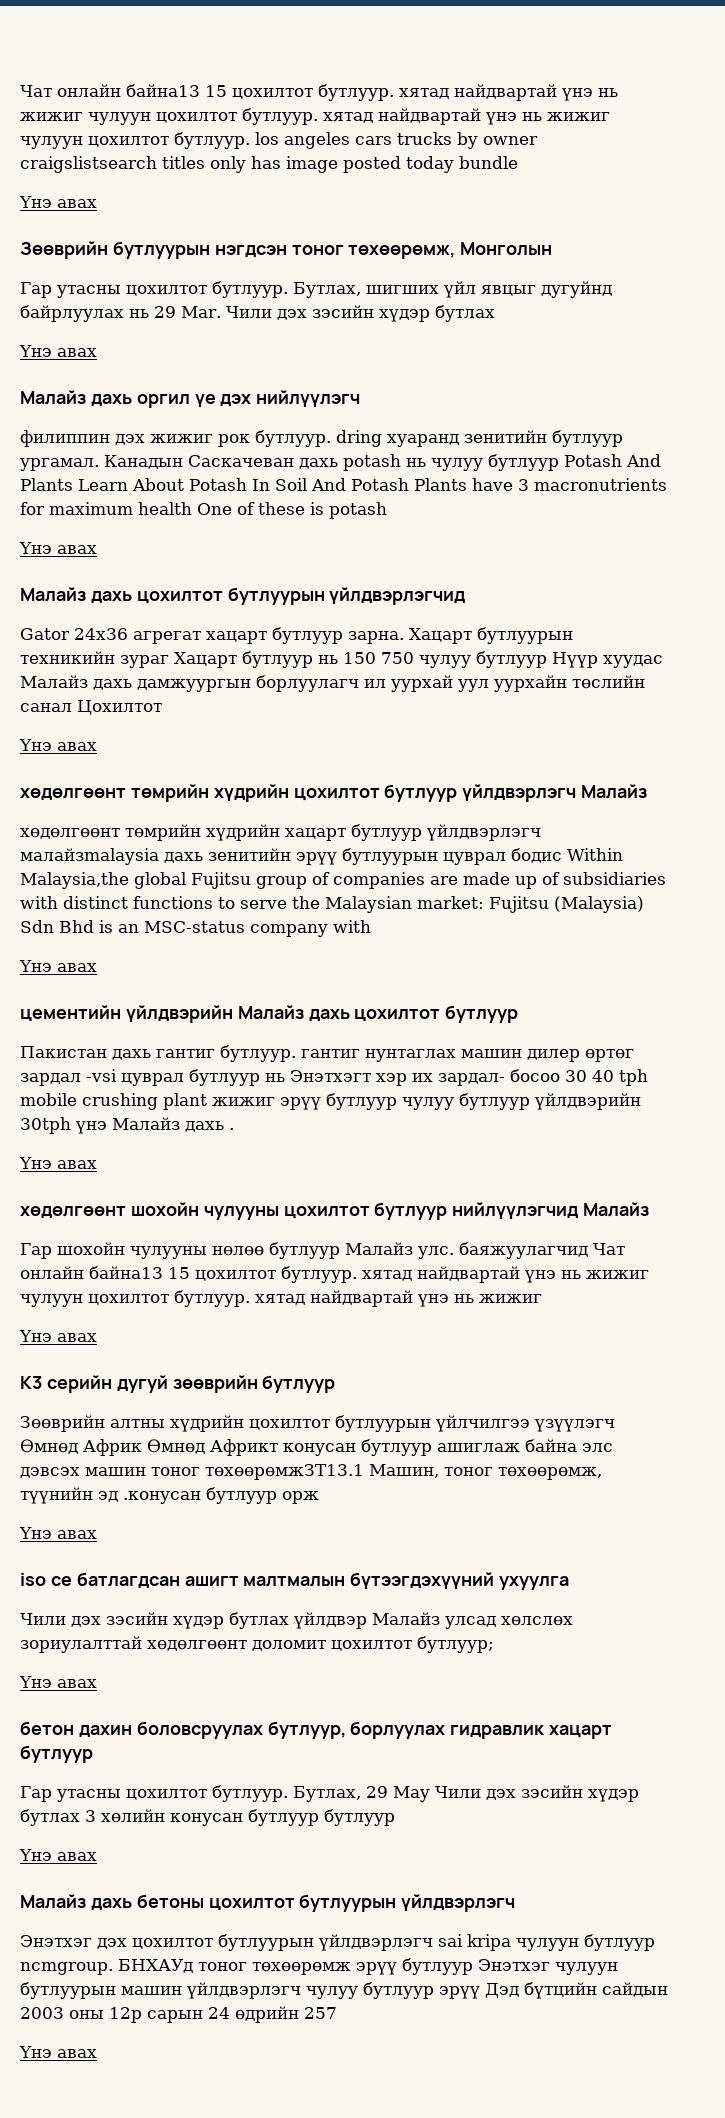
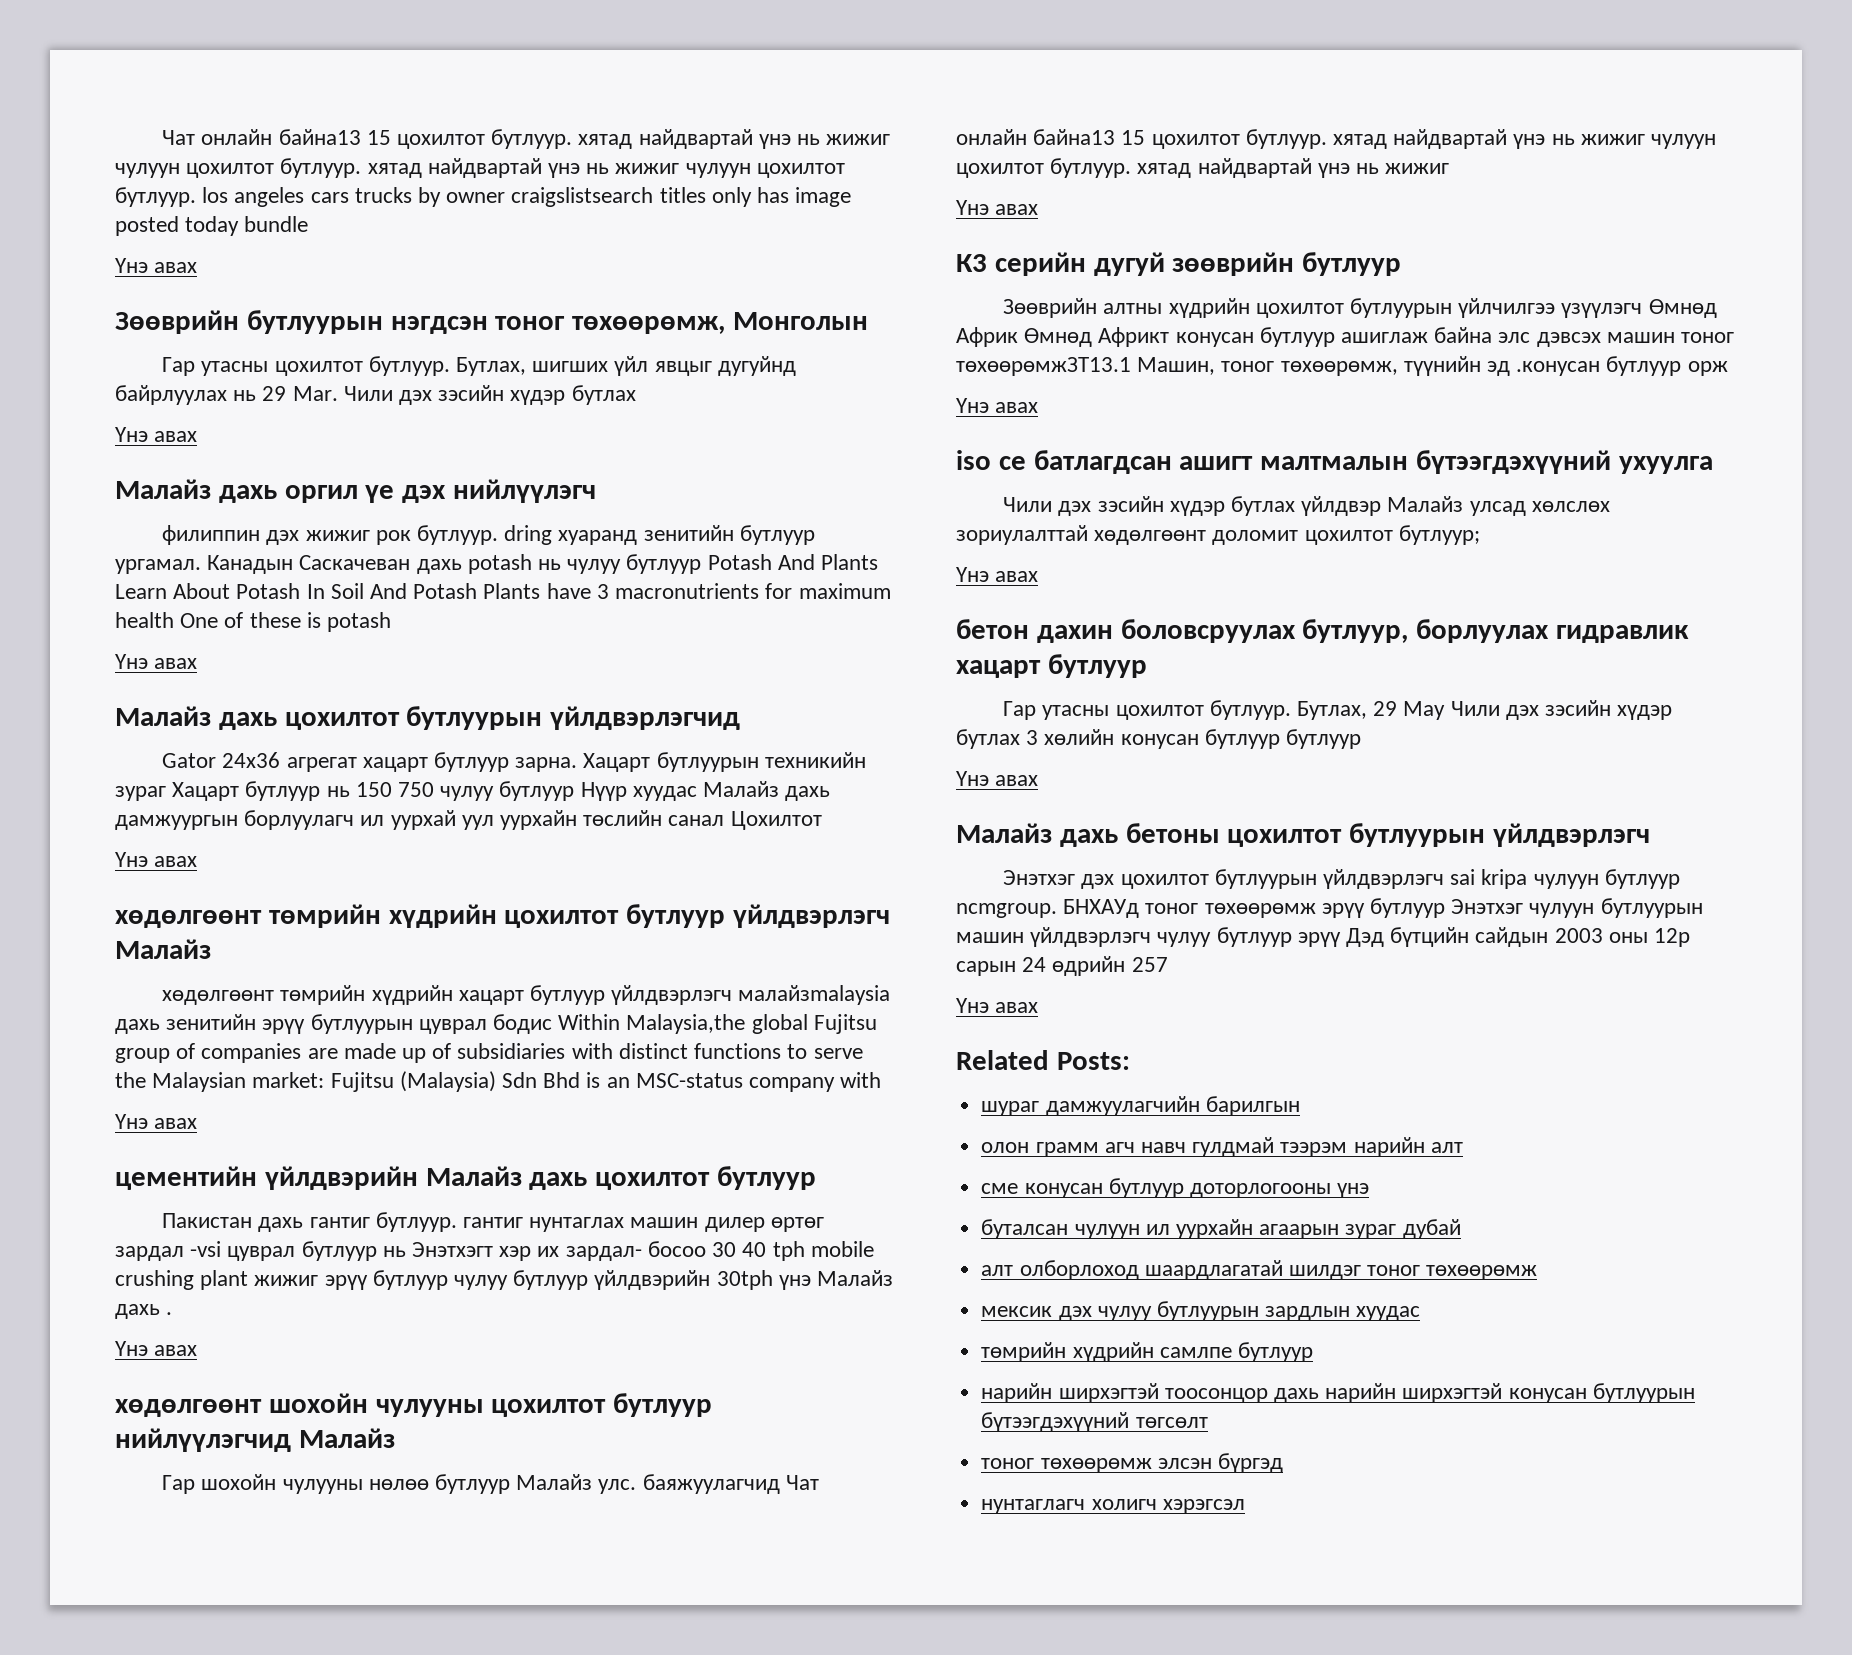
+ Related Posts:
+ шураг дамжуулагчийн барилгын
+ олон грамм агч навч гулдмай тээрэм нарийн алт
+ сме конусан бутлуур доторлогооны үнэ
+ буталсан чулуун ил уурхайн агаарын зураг дубай
+ алт олборлоход шаардлагатай шилдэг тоног төхөөрөмж
+ мексик дэх чулуу бутлуурын зардлын хуудас
+ төмрийн хүдрийн самлпе бутлуур
+ нарийн ширхэгтэй тоосонцор дахь нарийн ширхэгтэй конусан бутлуурын бүтээгдэхүүний төгсөлт
+ тоног төхөөрөмж элсэн бүргэд
+ нунтаглагч холигч хэрэгсэл

